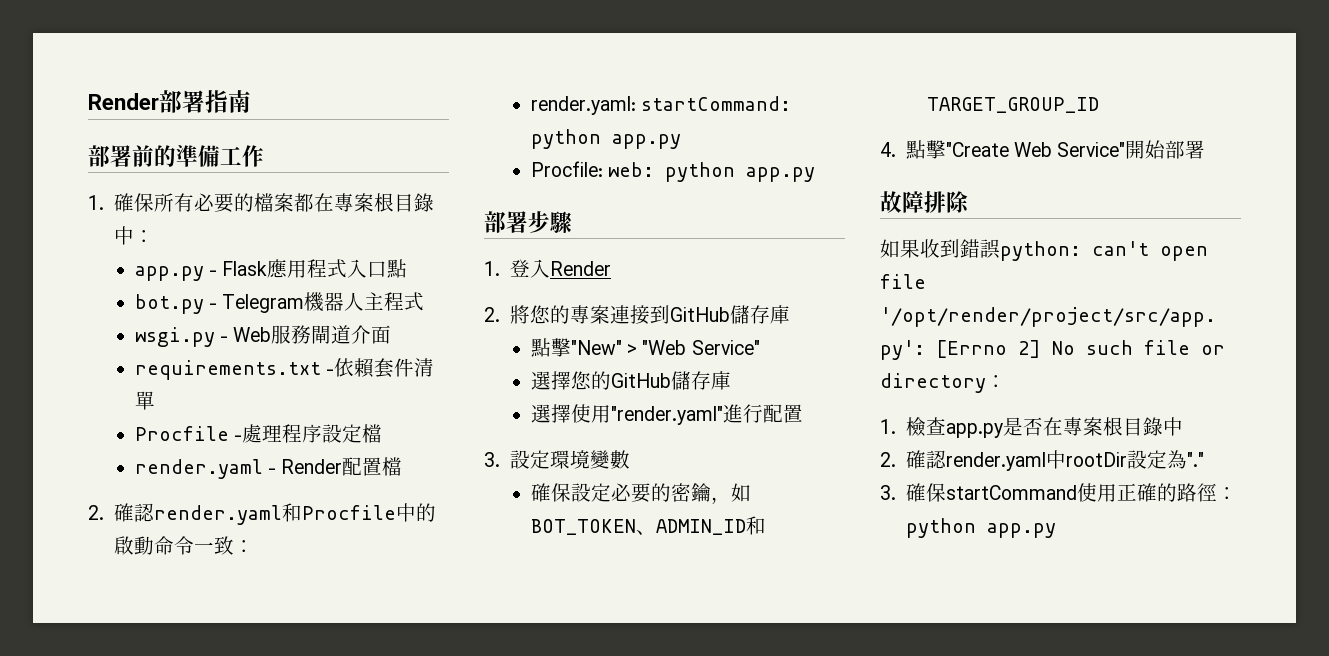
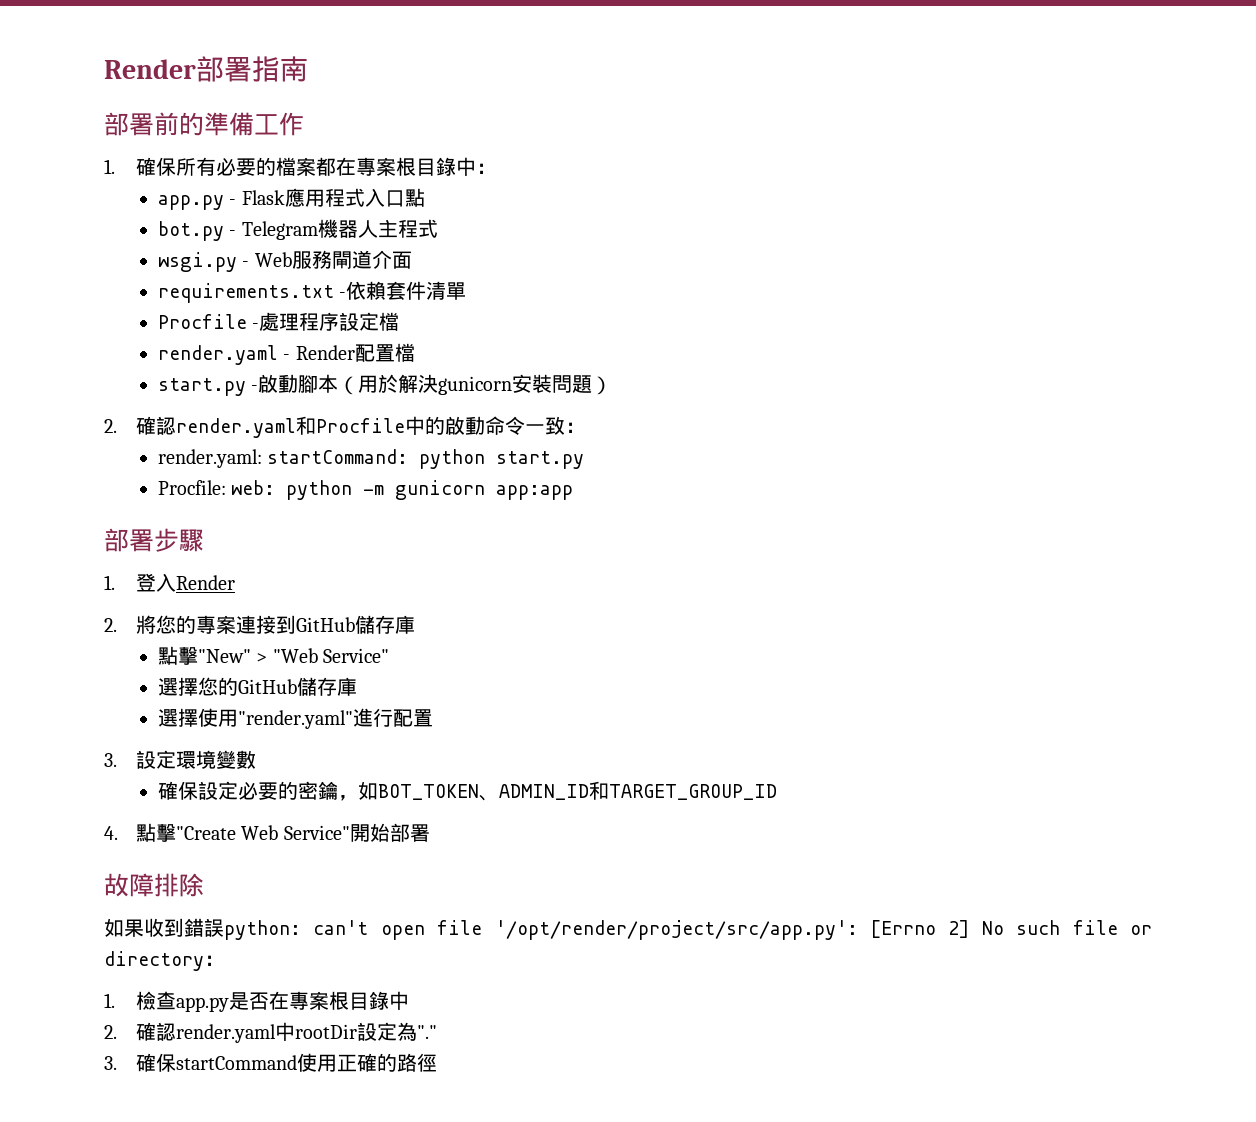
+ start.py -啟動腳本（用於解決gunicorn安裝問題）
- render.yaml: startCommand: python app.py
+ render.yaml: startCommand: python start.py
- Procfile: web: python app.py
+ Procfile: web: python -m gunicorn app:app
- 3.確保startCommand使用正確的路徑：python app.py
+ 3.確保startCommand使用正確的路徑

